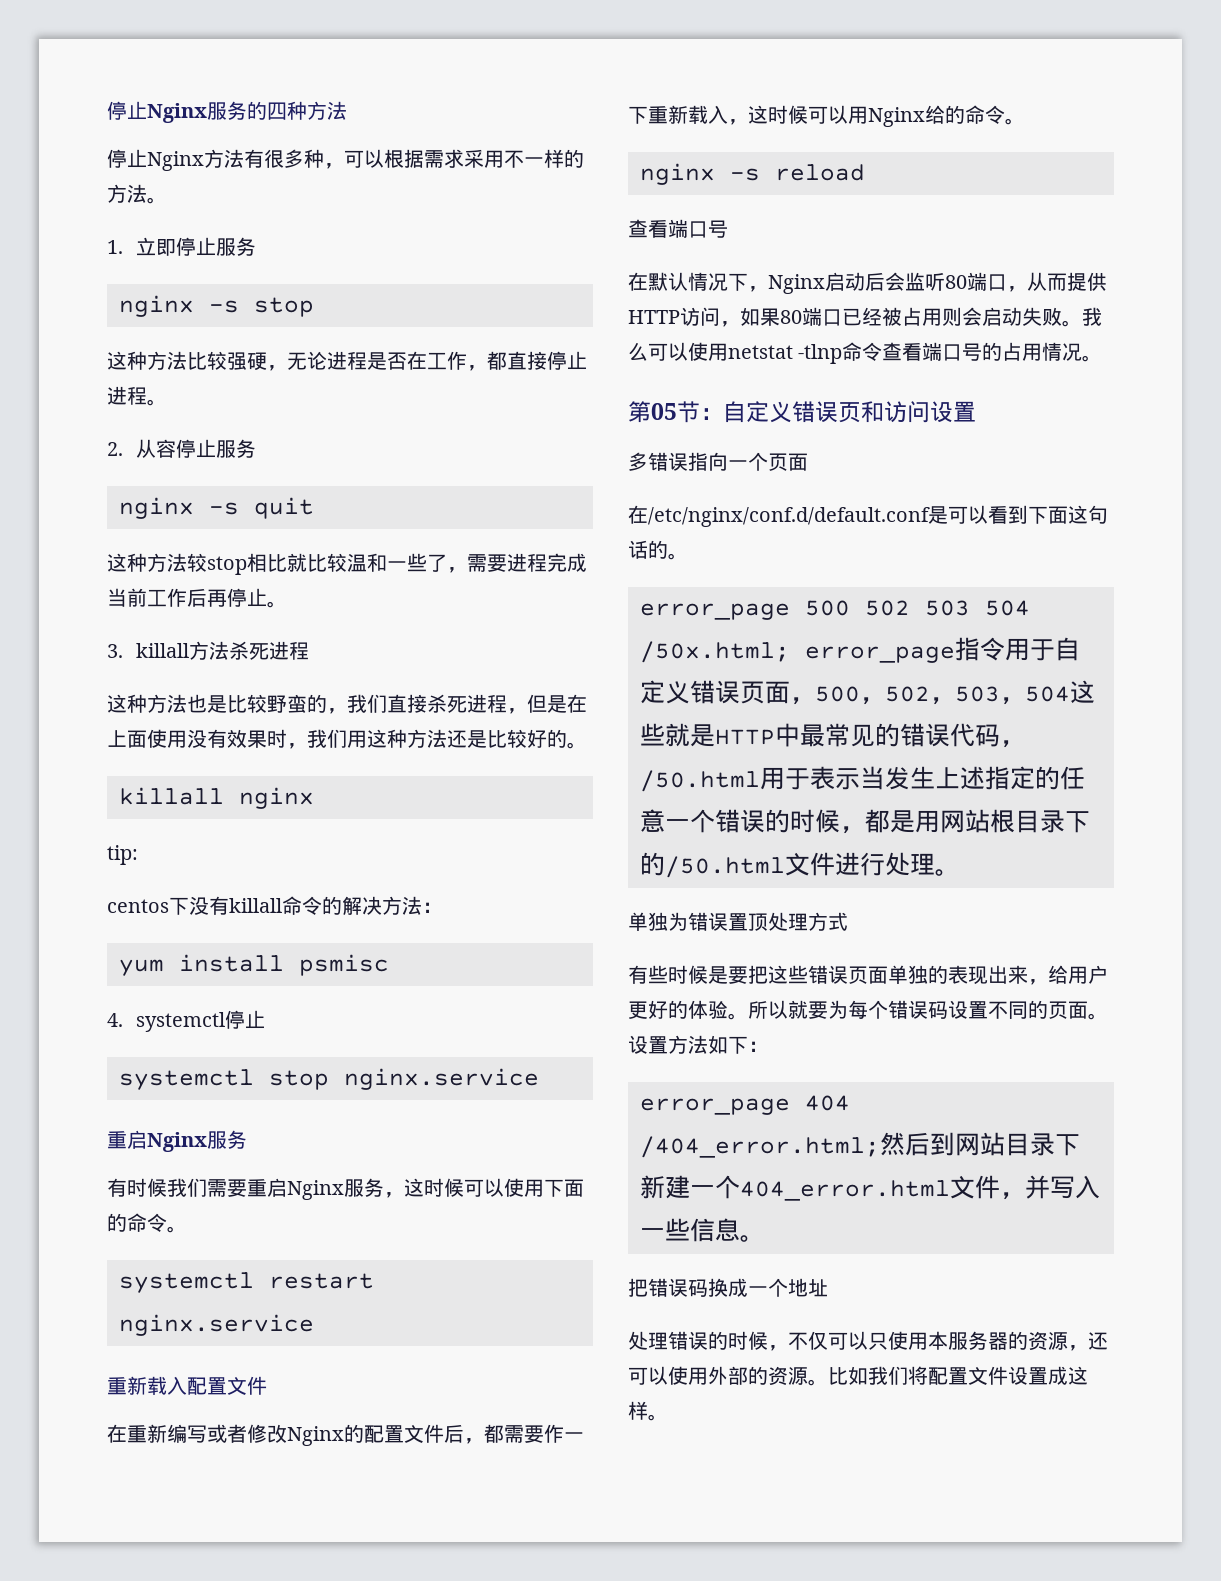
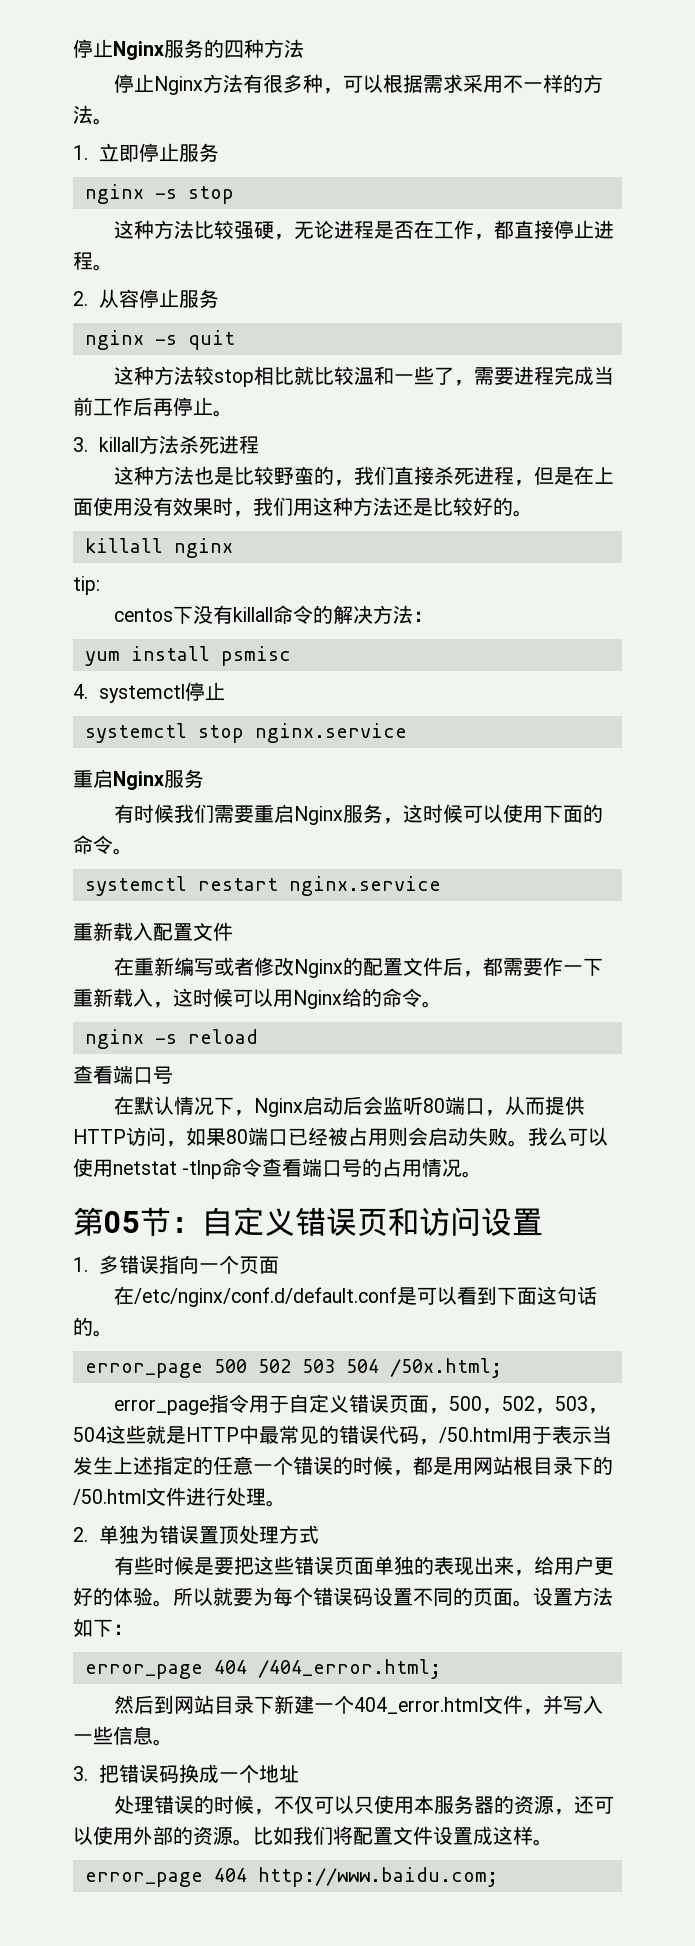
- 多错误指向一个页面
+ 1.多错误指向一个页面
- error_page 500 502 503 504 /50x.html; error_page指令用于自定义错误页面，500，502，503，504这些就是HTTP中最常见的错误代码，/50.html用于表示当发生上述指定的任意一个错误的时候，都是用网站根目录下的/50.html文件进行处理。
+ error_page 500 502 503 504 /50x.html;
+ error_page指令用于自定义错误页面，500，502，503，504这些就是HTTP中最常见的错误代码，/50.html用于表示当发生上述指定的任意一个错误的时候，都是用网站根目录下的/50.html文件进行处理。
- 单独为错误置顶处理方式
+ 2.单独为错误置顶处理方式
- error_page 404 /404_error.html;然后到网站目录下新建一个404_error.html文件，并写入一些信息。
+ error_page 404 /404_error.html;
+ 然后到网站目录下新建一个404_error.html文件，并写入一些信息。
- 把错误码换成一个地址
+ 3.把错误码换成一个地址
+ error_page 404 http://www.baidu.com;

